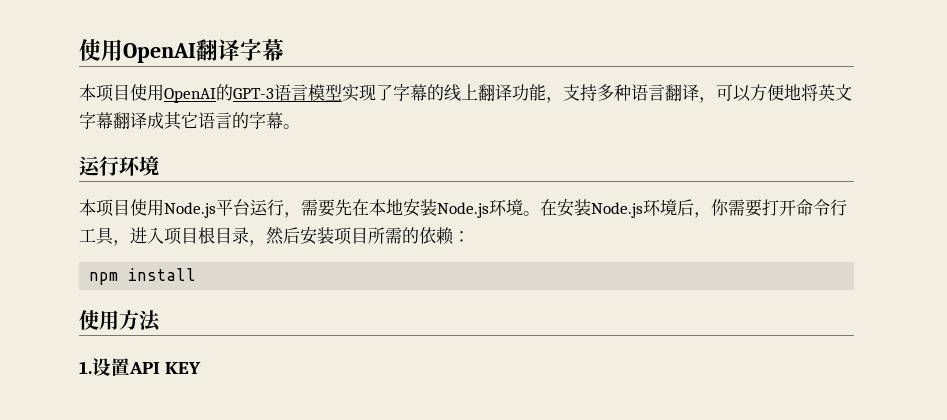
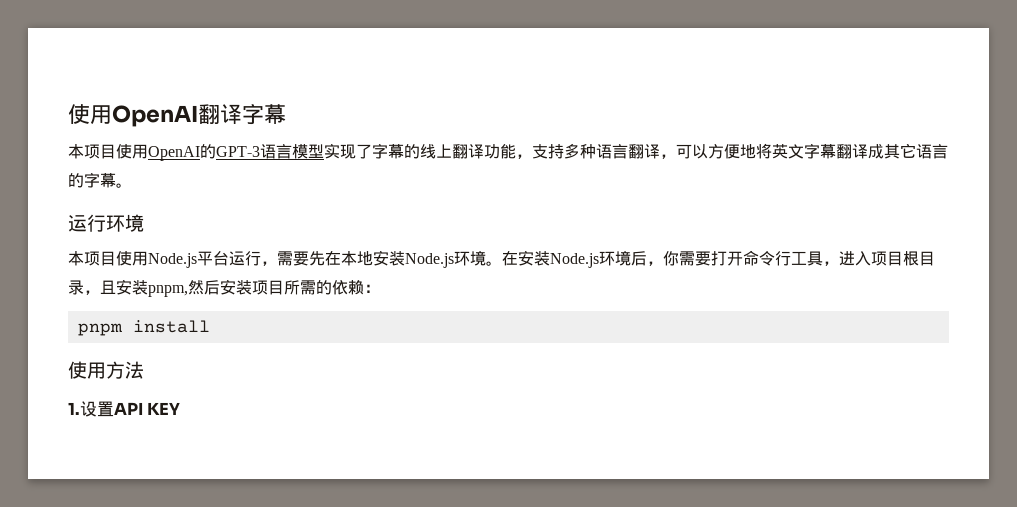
- 在安装Node.js环境后，你需要打开命令行工具，进入项目根目录，然后安装项目所需的依赖：
+ 在安装Node.js环境后，你需要打开命令行工具，进入项目根目录，且安装pnpm,然后安装项目所需的依赖：
- npm install
+ pnpm install

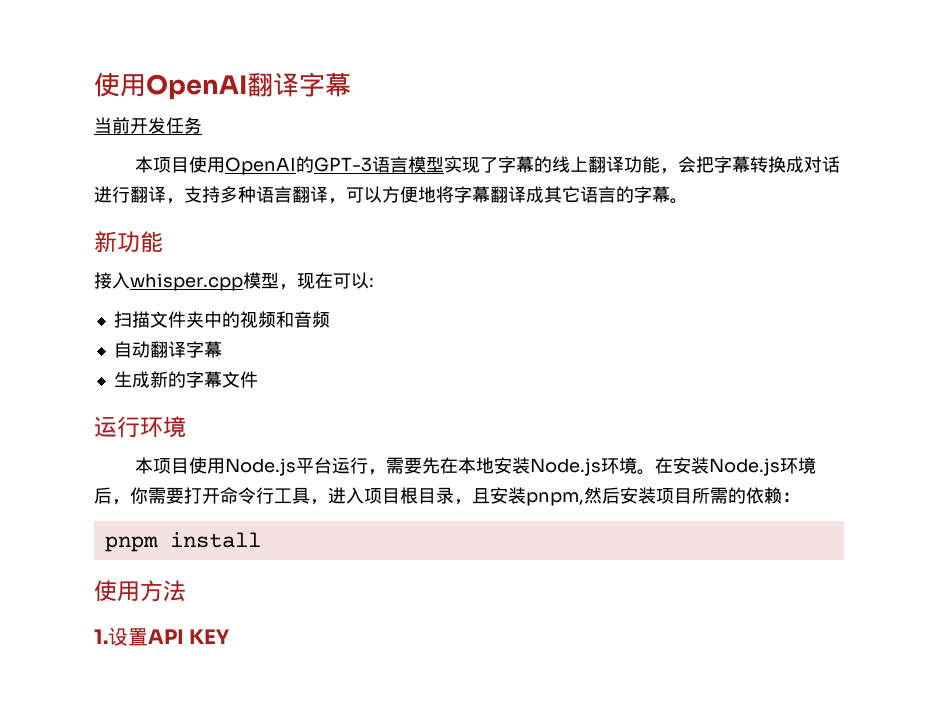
+ 当前开发任务
- 本项目使用OpenAI的GPT-3语言模型实现了字幕的线上翻译功能，支持多种语言翻译，可以方便地将英文字幕翻译成其它语言的字幕。
+ 本项目使用OpenAI的GPT-3语言模型实现了字幕的线上翻译功能，会把字幕转换成对话进行翻译，支持多种语言翻译，可以方便地将字幕翻译成其它语言的字幕。
+ 新功能
+ 接入whisper.cpp模型，现在可以:
+ 扫描文件夹中的视频和音频
+ 自动翻译字幕
+ 生成新的字幕文件

